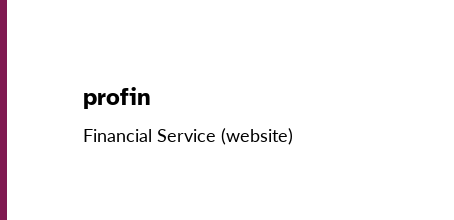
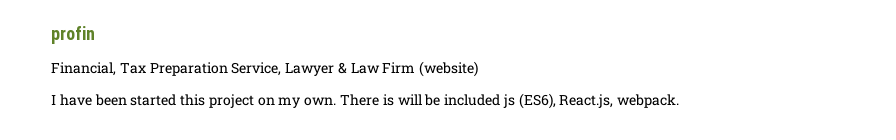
- Financial Service (website)
+ Financial, Tax Preparation Service, Lawyer & Law Firm (website)
+ I have been started this project on my own. There is will be included js (ES6), React.js, webpack.

